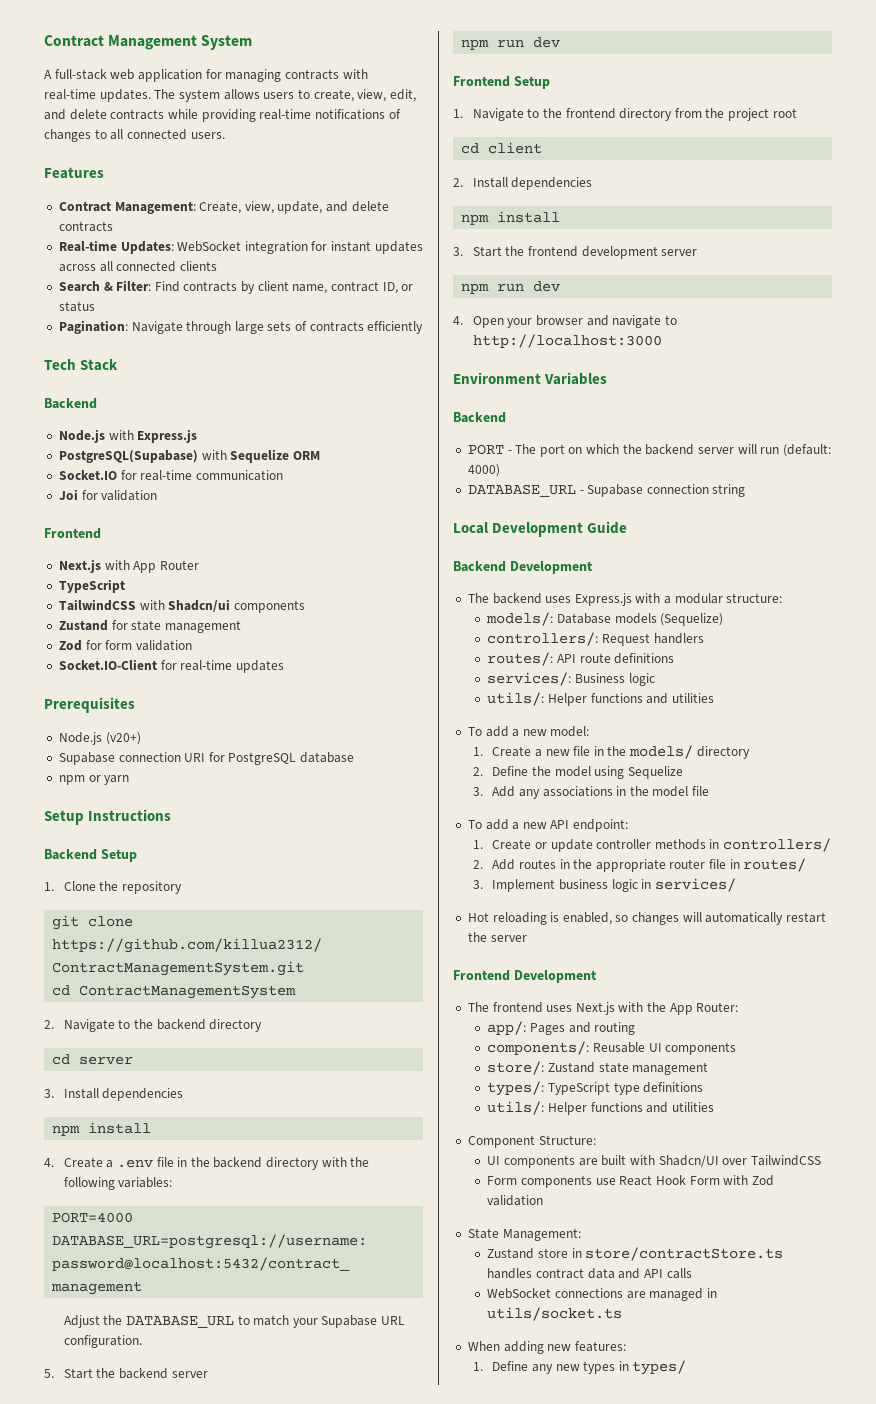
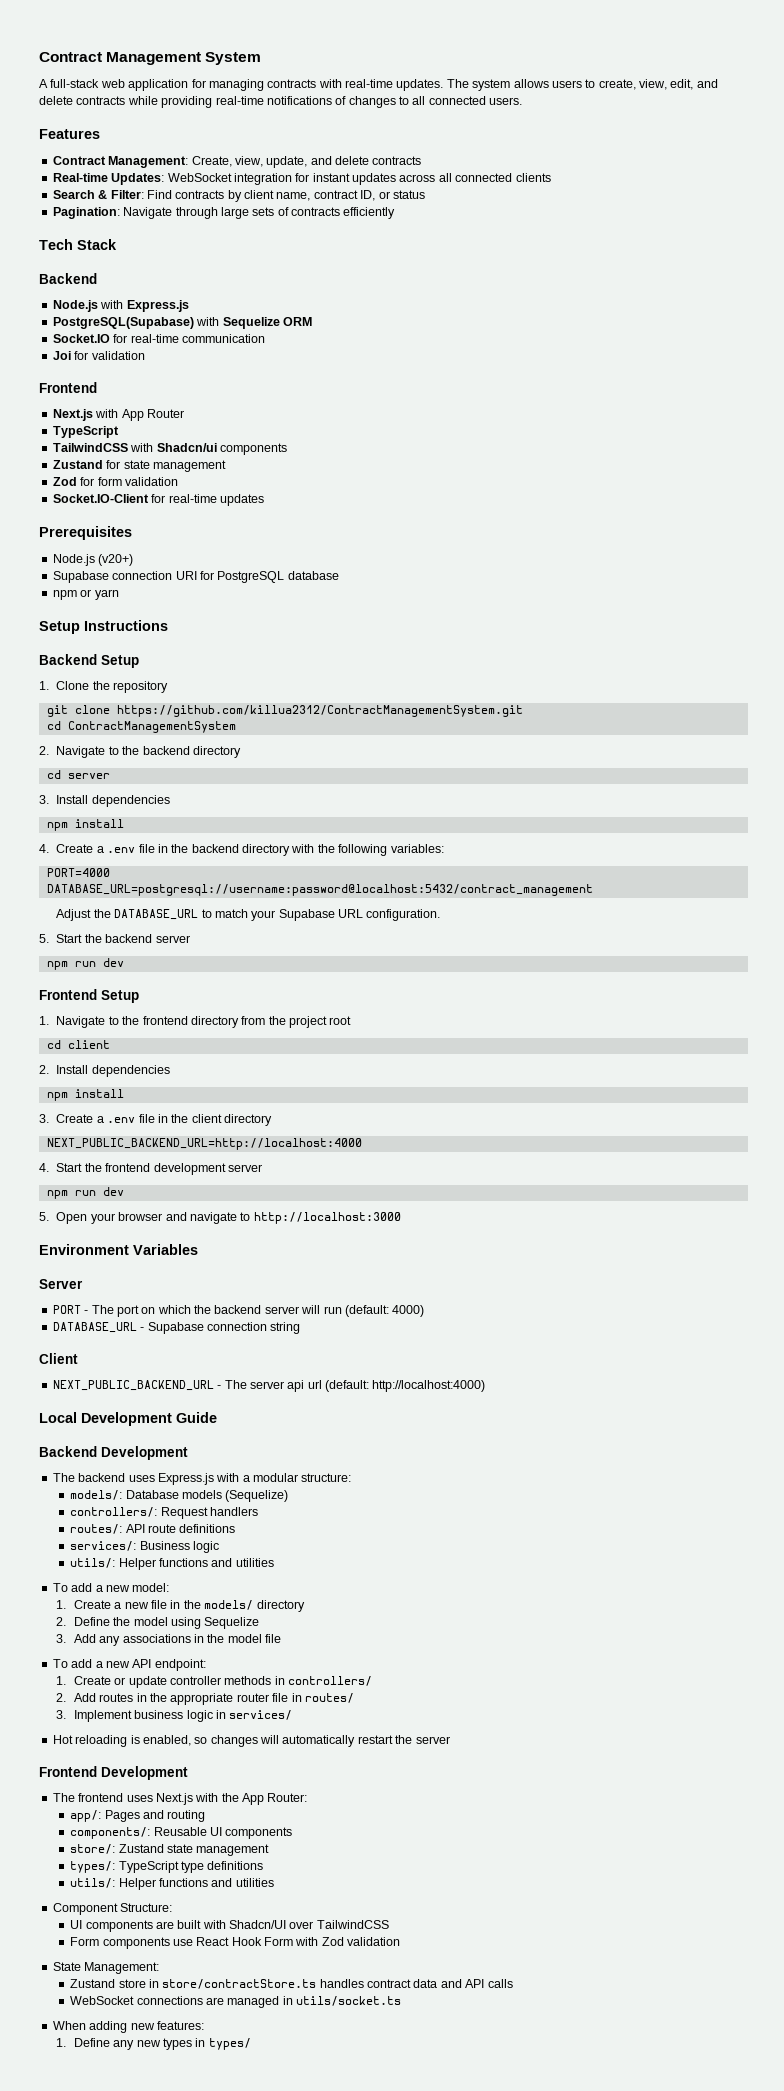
- 3. Start the frontend development server
+ 3. Create a .env file in the client directory
+ NEXT_PUBLIC_BACKEND_URL=http://localhost:4000
+ 4. Start the frontend development server
- 4. Open your browser and navigate to http://localhost:3000
+ 5. Open your browser and navigate to http://localhost:3000
  Environment Variables
- Backend
+ Server
+ Client
+ NEXT_PUBLIC_BACKEND_URL - The server api url (default: http://localhost:4000)

